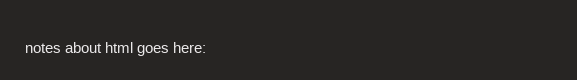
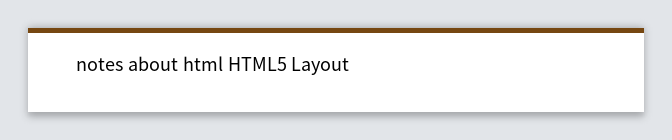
- notes about html goes here:
+ notes about html HTML5 Layout

